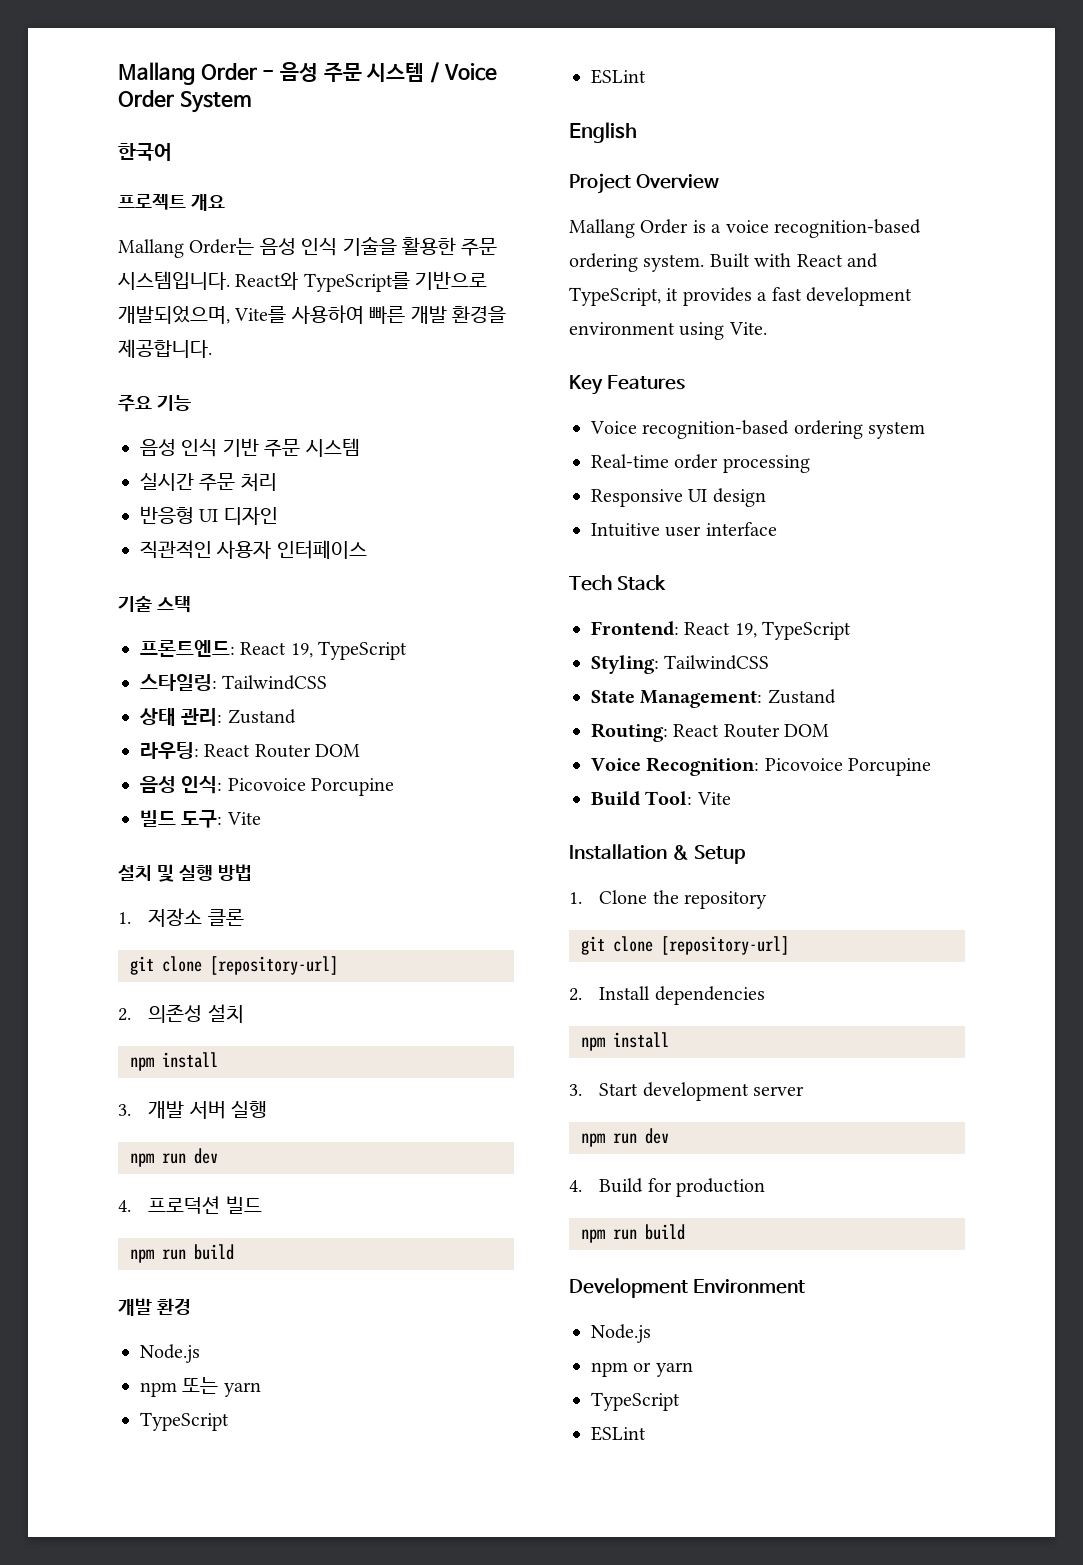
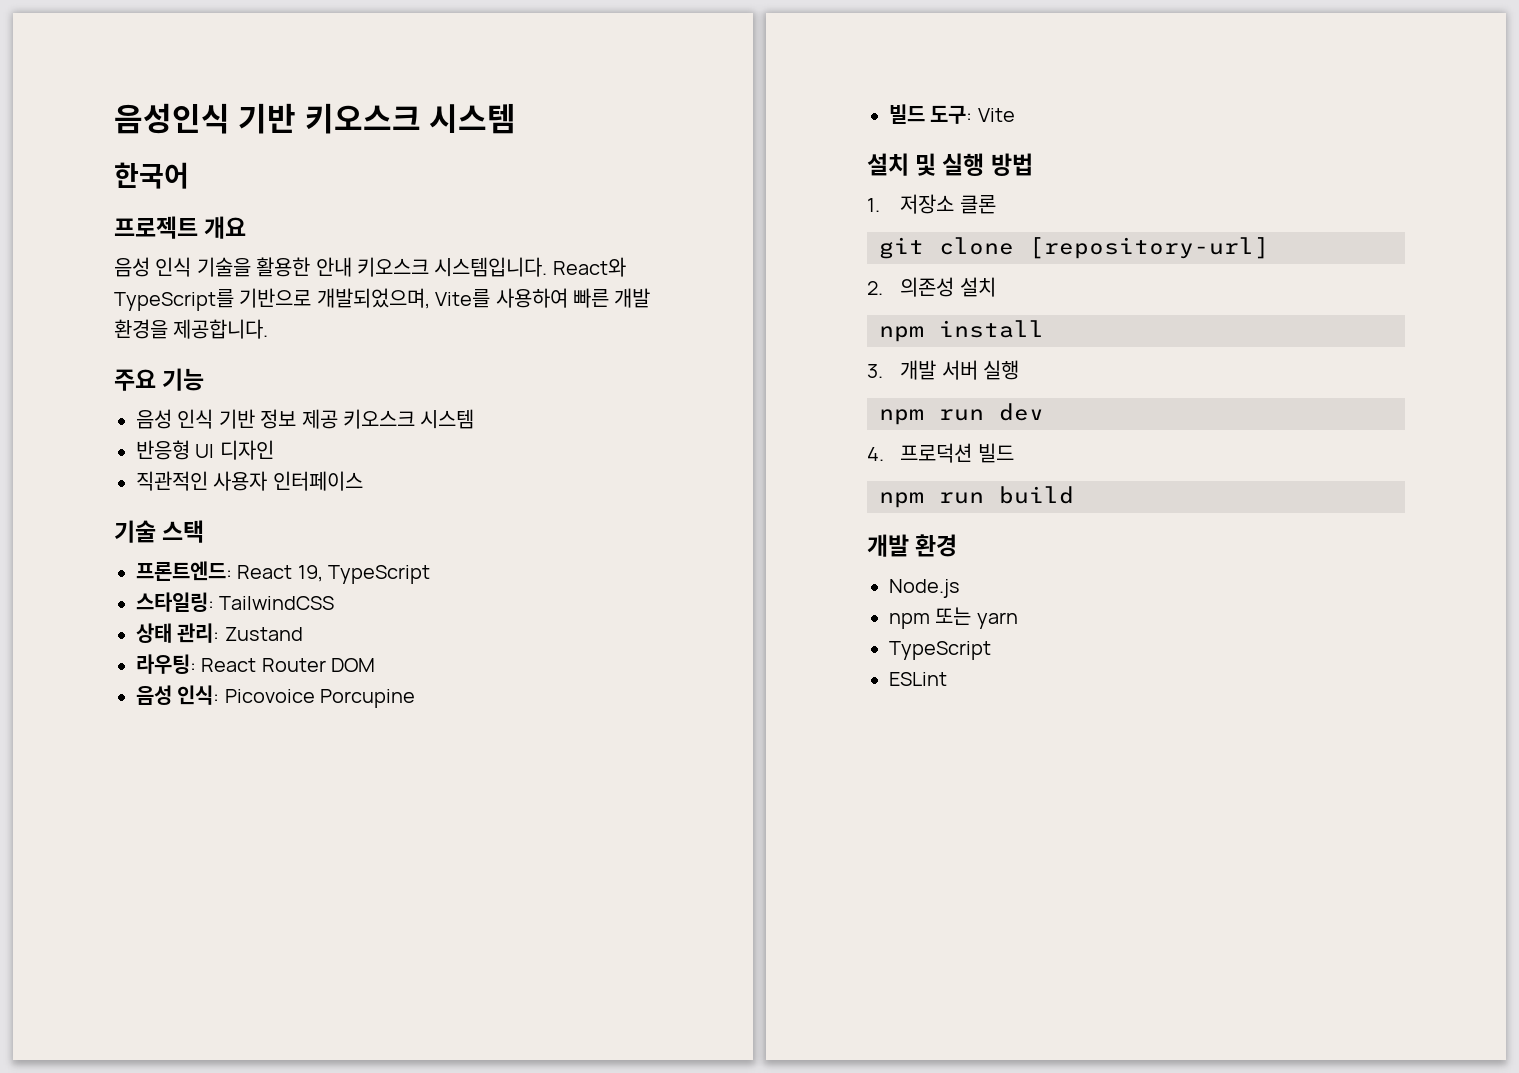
- Mallang Order - 음성 주문 시스템 / Voice Order System
+ 음성인식 기반 키오스크 시스템
- Mallang Order는 음성 인식 기술을 활용한 주문 시스템입니다.
+ 음성 인식 기술을 활용한 안내 키오스크 시스템입니다.
- 음성 인식 기반 주문 시스템
- 실시간 주문 처리
+ 음성 인식 기반 정보 제공 키오스크 시스템
- English
- Project Overview
- Mallang Order is a voice recognition-based ordering system. Built with React and TypeScript, it provides a fast development environment using Vite.
- Key Features
- Voice recognition-based ordering system
- Real-time order processing
- Responsive UI design
- Intuitive user interface
- Tech Stack
- Frontend: React 19, TypeScript
- Styling: TailwindCSS
- State Management: Zustand
- Routing: React Router DOM
- Voice Recognition: Picovoice Porcupine
- Build Tool: Vite
- Installation & Setup
- 1. Clone the repository
- git clone [repository-url]
- 2. Install dependencies
- npm install
- 3. Start development server
- npm run dev
- 4. Build for production
- npm run build
- Development Environment
- Node.js
- npm or yarn
- TypeScript
- ESLint

